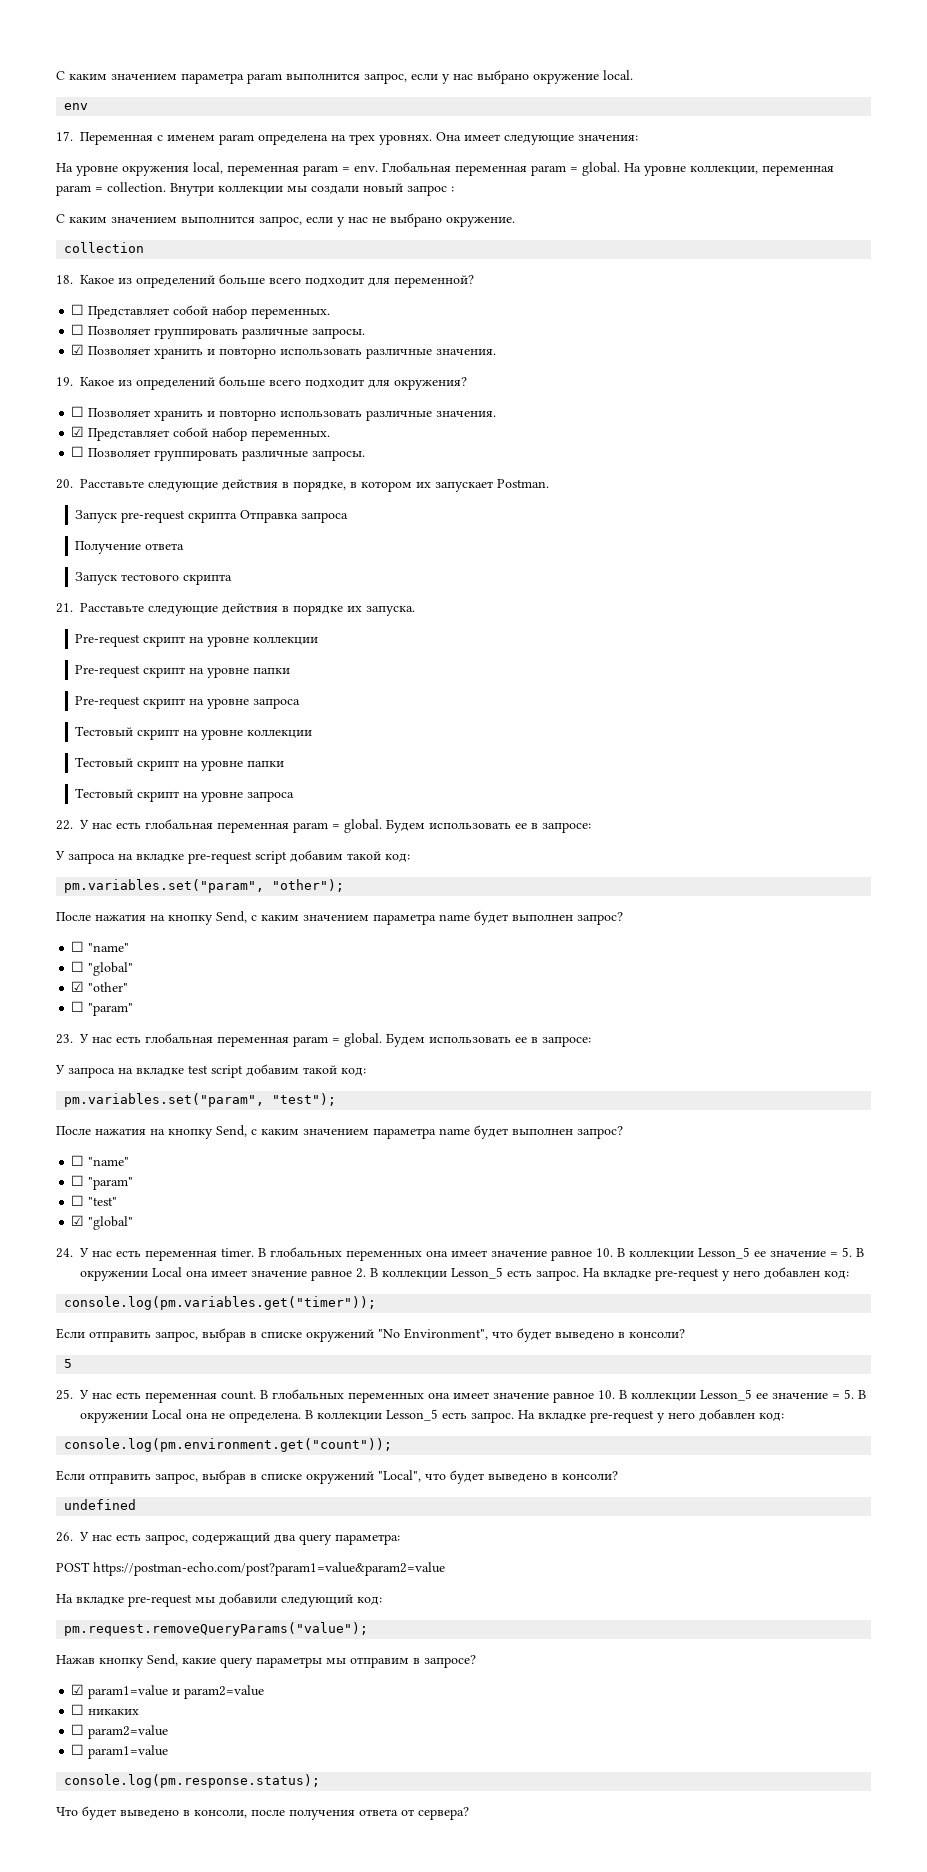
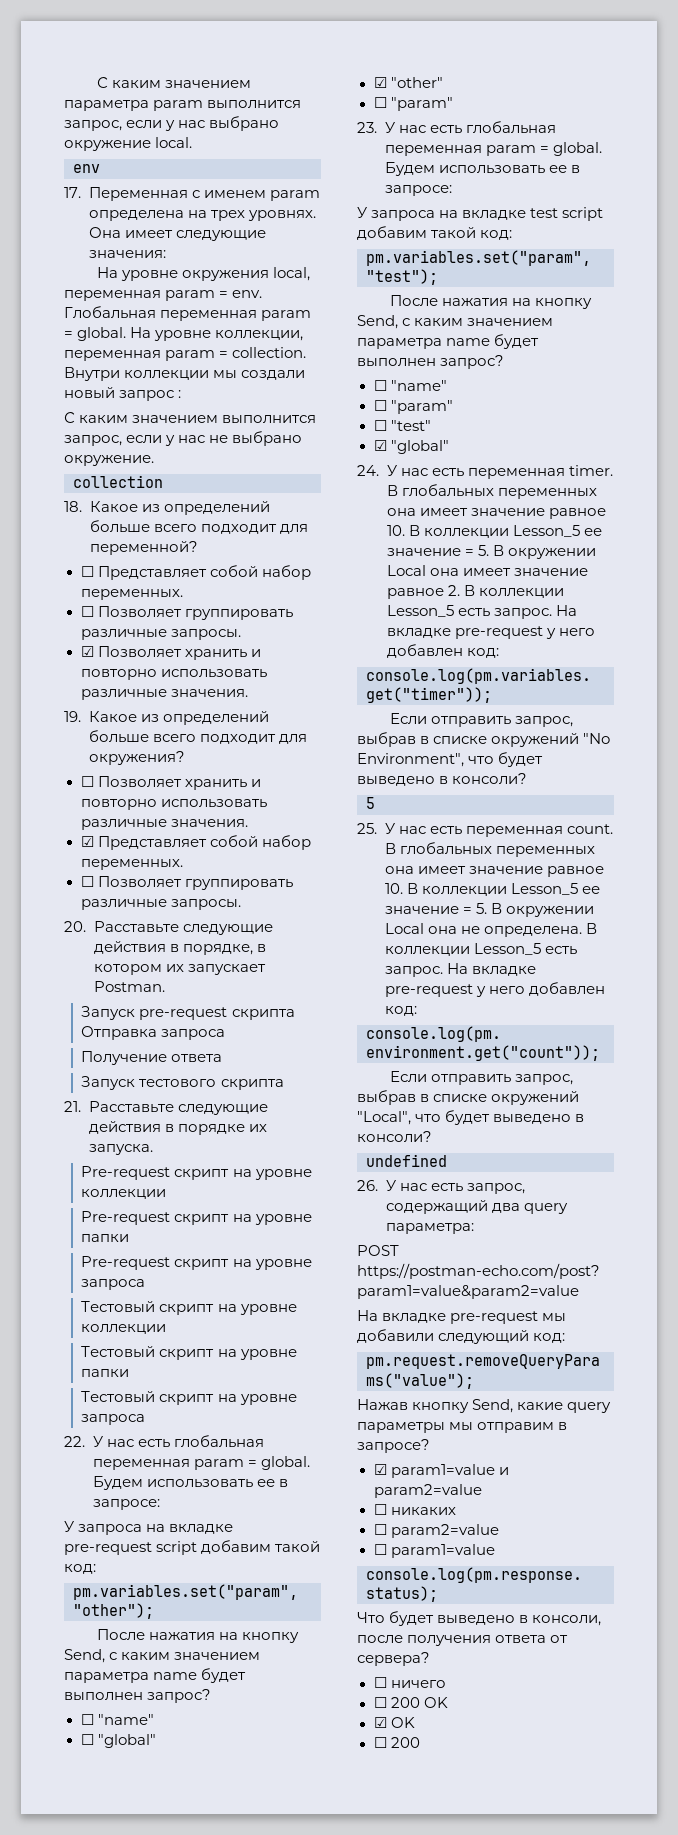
+ ☐ ничего
+ ☐ 200 OK
+ ☑ OK
+ ☐ 200

